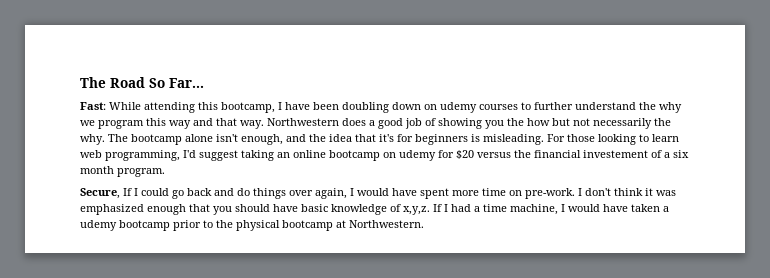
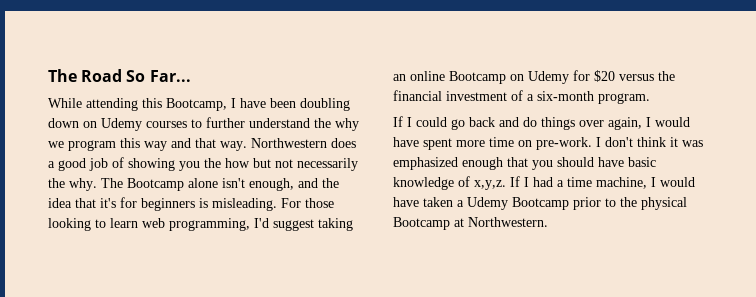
- Fast: While attending this bootcamp, I have been doubling down on udemy courses to further understand the why we program this way and that way.
+ While attending this Bootcamp, I have been doubling down on Udemy courses to further understand the why we program this way and that way.
- The bootcamp alone isn't enough, and the idea that it's for beginners is misleading.
+ The Bootcamp alone isn't enough, and the idea that it's for beginners is misleading.
- For those looking to learn web programming, I'd suggest taking an online bootcamp on udemy for $20 versus the financial investement of a six month program.
+ For those looking to learn web programming, I'd suggest taking an online Bootcamp on Udemy for $20 versus the financial investment of a six-month program.
- Secure, If I could go back and do things over again, I would have spent more time on pre-work.
+ If I could go back and do things over again, I would have spent more time on pre-work.
- If I had a time machine, I would have taken a udemy bootcamp prior to the physical bootcamp at Northwestern.
+ If I had a time machine, I would have taken a Udemy Bootcamp prior to the physical Bootcamp at Northwestern.

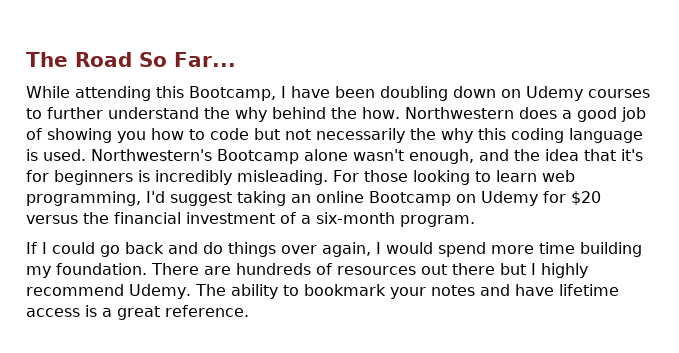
- While attending this Bootcamp, I have been doubling down on Udemy courses to further understand the why we program this way and that way.
+ While attending this Bootcamp, I have been doubling down on Udemy courses to further understand the why behind the how.
- Northwestern does a good job of showing you the how but not necessarily the why. The Bootcamp alone isn't enough, and the idea that it's for beginners is misleading.
+ Northwestern does a good job of showing you how to code but not necessarily the why this coding language is used. Northwestern's Bootcamp alone wasn't enough, and the idea that it's for beginners is incredibly misleading.
- If I could go back and do things over again, I would have spent more time on pre-work. I don't think it was emphasized enough that you should have basic knowledge of x,y,z. If I had a time machine, I would have taken a Udemy Bootcamp prior to the physical Bootcamp at Northwestern.
+ If I could go back and do things over again, I would spend more time building my foundation. There are hundreds of resources out there but I highly recommend Udemy. The ability to bookmark your notes and have lifetime access is a great reference.

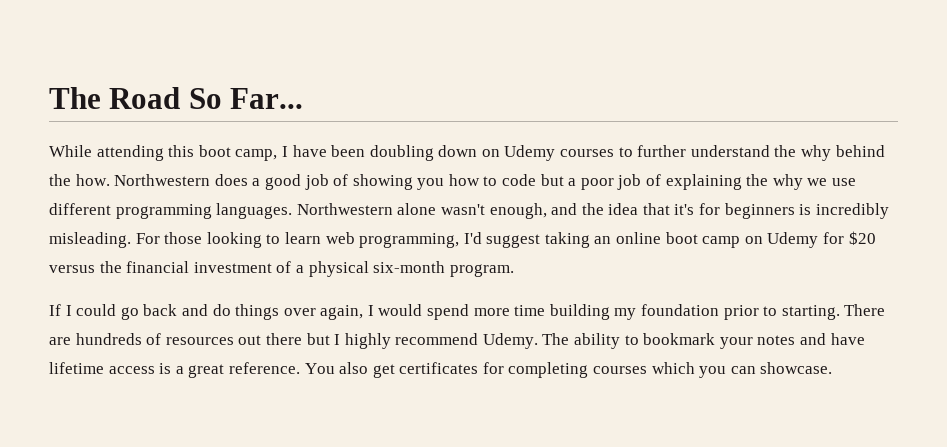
- While attending this Bootcamp, I have been doubling down on Udemy courses to further understand the why behind the how.
+ While attending this boot camp, I have been doubling down on Udemy courses to further understand the why behind the how.
- Northwestern does a good job of showing you how to code but not necessarily the why this coding language is used. Northwestern's Bootcamp alone wasn't enough, and the idea that it's for beginners is incredibly misleading.
+ Northwestern does a good job of showing you how to code but a poor job of explaining the why we use different programming languages. Northwestern alone wasn't enough, and the idea that it's for beginners is incredibly misleading.
- For those looking to learn web programming, I'd suggest taking an online Bootcamp on Udemy for $20 versus the financial investment of a six-month program.
+ For those looking to learn web programming, I'd suggest taking an online boot camp on Udemy for $20 versus the financial investment of a physical six-month program.
- If I could go back and do things over again, I would spend more time building my foundation.
+ If I could go back and do things over again, I would spend more time building my foundation prior to starting.
+ You also get certificates for completing courses which you can showcase.

